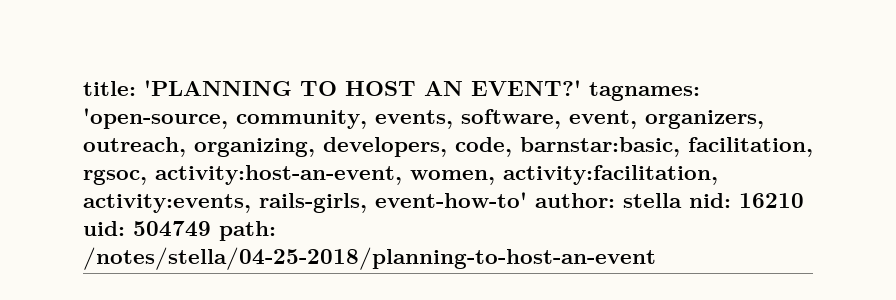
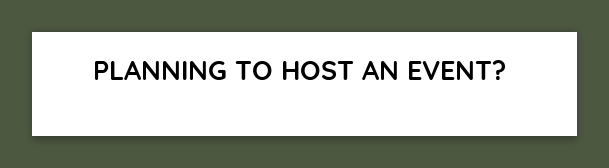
- title: 'PLANNING TO HOST AN EVENT?' tagnames: 'open-source, community, events, software, event, organizers, outreach, organizing, developers, code, barnstar:basic, facilitation, rgsoc, activity:host-an-event, women, activity:facilitation, activity:events, rails-girls, event-how-to' author: stella nid: 16210 uid: 504749 path: /notes/stella/04-25-2018/planning-to-host-an-event
+ PLANNING TO HOST AN EVENT?

